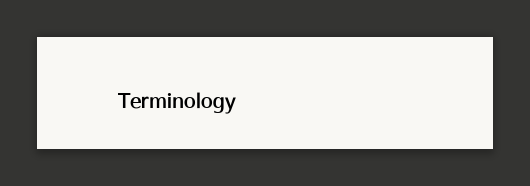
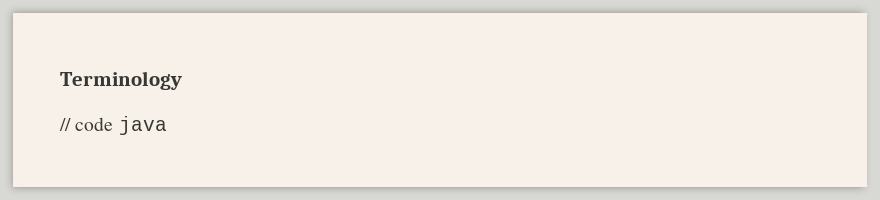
+ // code java

